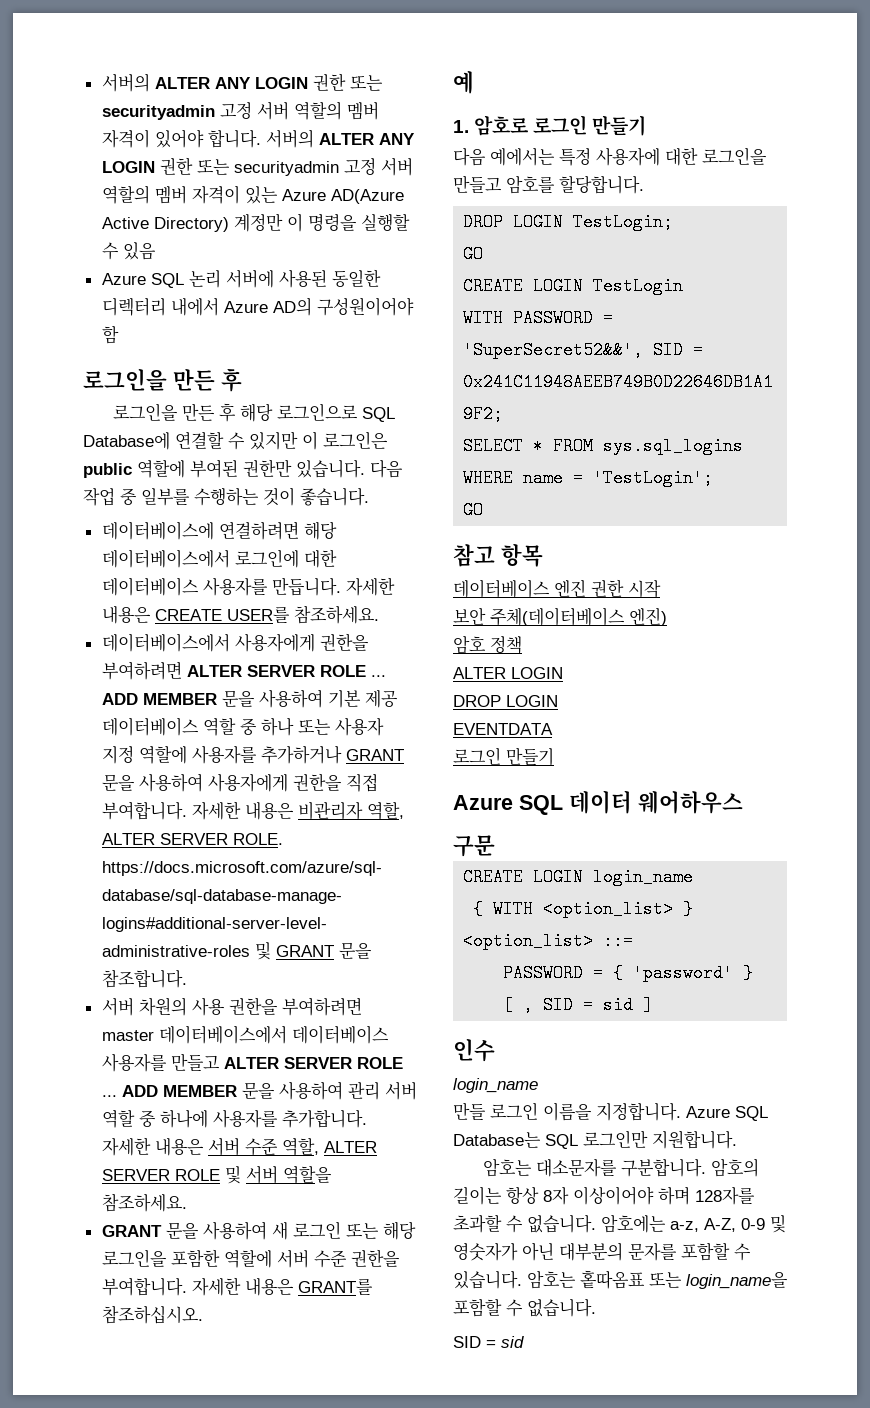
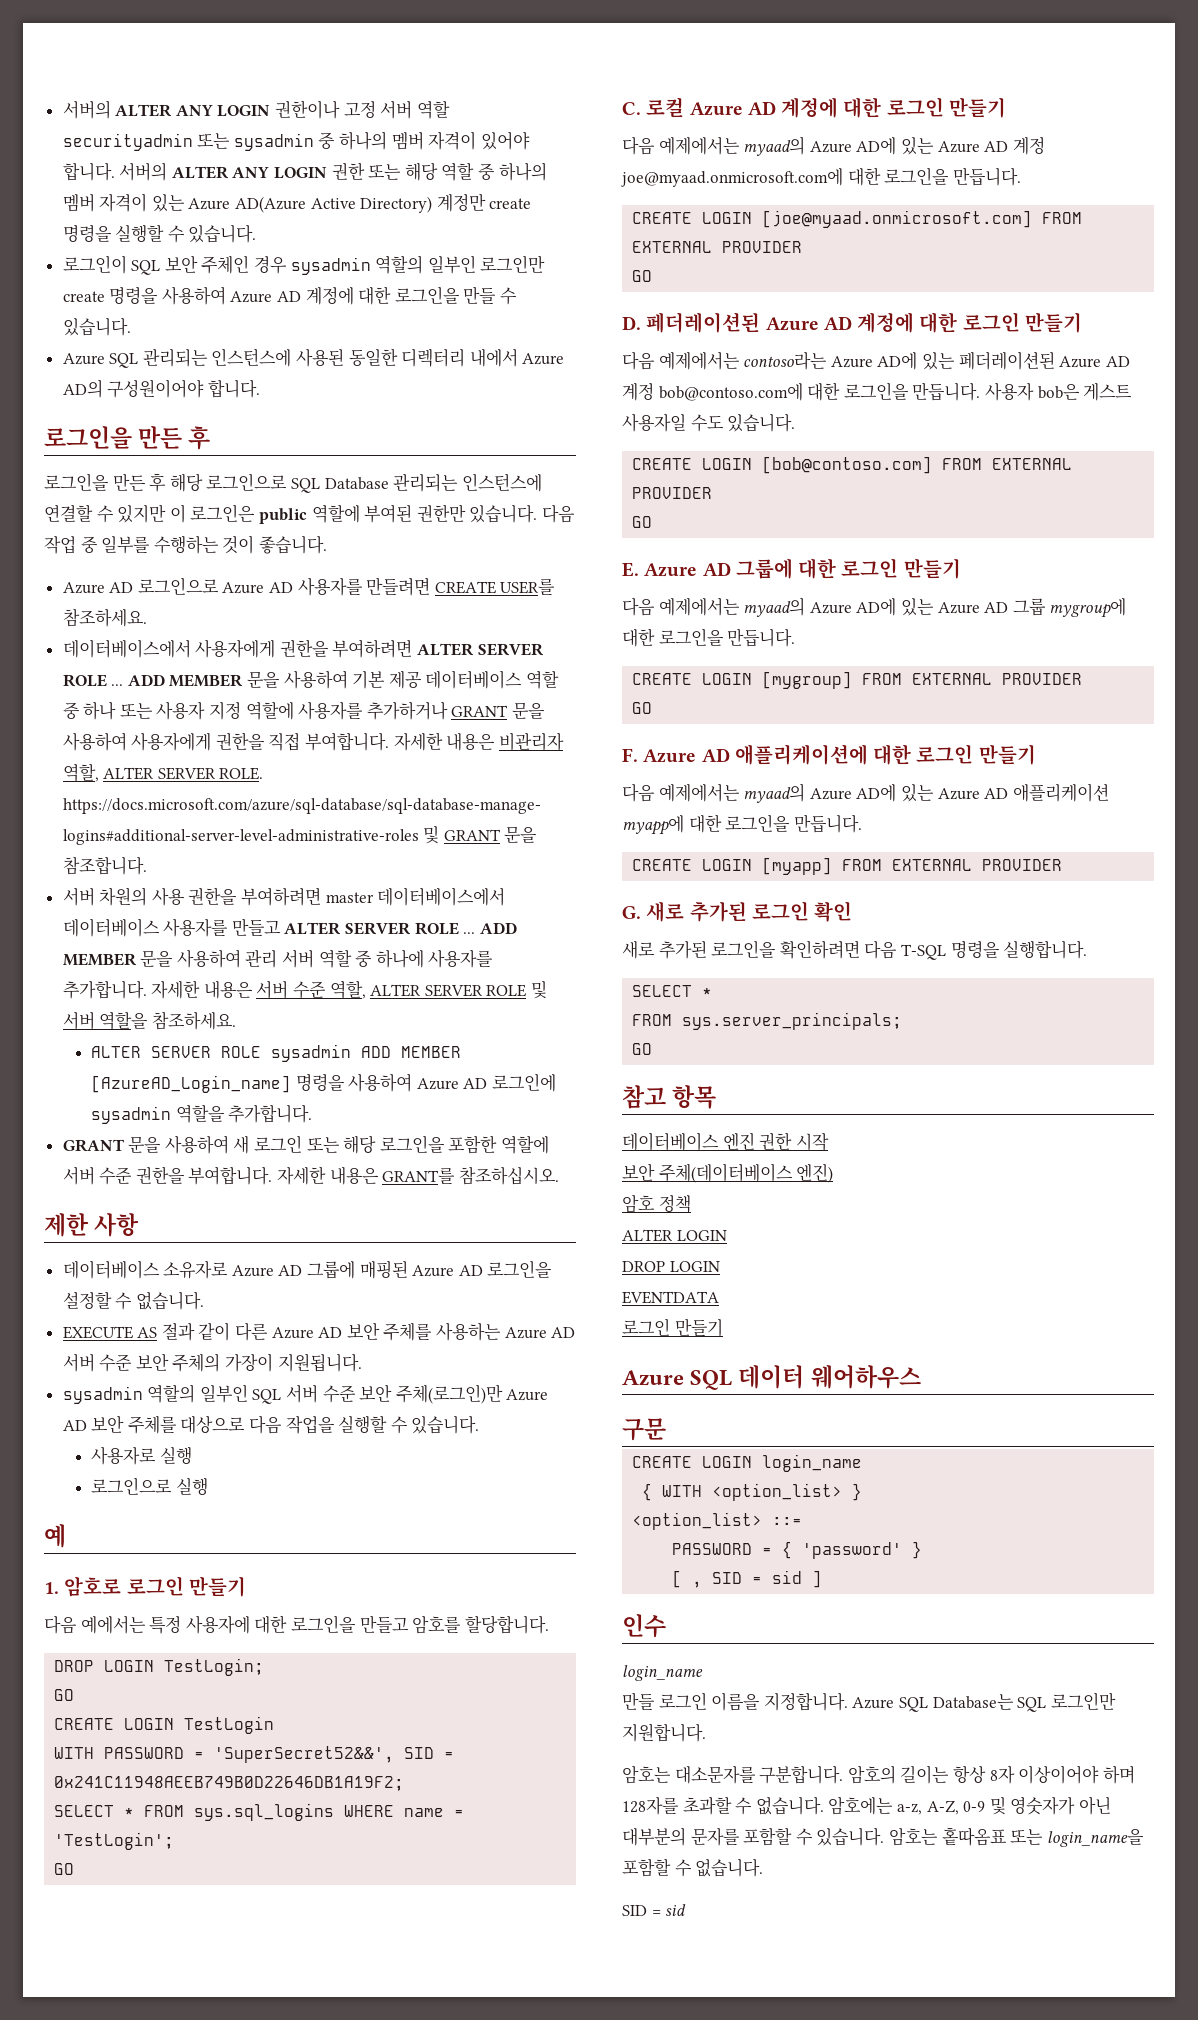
- 서버의 ALTER ANY LOGIN 권한 또는 securityadmin 고정 서버 역할의 멤버 자격이 있어야 합니다.
+ 서버의 ALTER ANY LOGIN 권한이나 고정 서버 역할 securityadmin 또는 sysadmin 중 하나의 멤버 자격이 있어야 합니다.
- 서버의 ALTER ANY LOGIN 권한 또는 securityadmin 고정 서버 역할의 멤버 자격이 있는 Azure AD(Azure Active Directory) 계정만 이 명령을 실행할 수 있음
- Azure SQL 논리 서버에 사용된 동일한 디렉터리 내에서 Azure AD의 구성원이어야 함
+ 서버의 ALTER ANY LOGIN 권한 또는 해당 역할 중 하나의 멤버 자격이 있는 Azure AD(Azure Active Directory) 계정만 create 명령을 실행할 수 있습니다.
+ 로그인이 SQL 보안 주체인 경우 sysadmin 역할의 일부인 로그인만 create 명령을 사용하여 Azure AD 계정에 대한 로그인을 만들 수 있습니다.
+ Azure SQL 관리되는 인스턴스에 사용된 동일한 디렉터리 내에서 Azure AD의 구성원이어야 합니다.
- 로그인을 만든 후 해당 로그인으로 SQL Database에 연결할 수 있지만 이 로그인은 public 역할에 부여된 권한만 있습니다.
+ 로그인을 만든 후 해당 로그인으로 SQL Database 관리되는 인스턴스에 연결할 수 있지만 이 로그인은 public 역할에 부여된 권한만 있습니다.
- 데이터베이스에 연결하려면 해당 데이터베이스에서 로그인에 대한 데이터베이스 사용자를 만듭니다. 자세한 내용은 CREATE USER를 참조하세요.
+ Azure AD 로그인으로 Azure AD 사용자를 만들려면 CREATE USER를 참조하세요.
+ ALTER SERVER ROLE sysadmin ADD MEMBER [AzureAD_Login_name] 명령을 사용하여 Azure AD 로그인에 sysadmin 역할을 추가합니다.
+ 제한 사항
+ 데이터베이스 소유자로 Azure AD 그룹에 매핑된 Azure AD 로그인을 설정할 수 없습니다.
+ EXECUTE AS 절과 같이 다른 Azure AD 보안 주체를 사용하는 Azure AD 서버 수준 보안 주체의 가장이 지원됩니다.
+ sysadmin 역할의 일부인 SQL 서버 수준 보안 주체(로그인)만 Azure AD 보안 주체를 대상으로 다음 작업을 실행할 수 있습니다.
+ 사용자로 실행
+ 로그인으로 실행
+ C. 로컬 Azure AD 계정에 대한 로그인 만들기
+ 다음 예제에서는 myaad의 Azure AD에 있는 Azure AD 계정 joe@myaad.onmicrosoft.com에 대한 로그인을 만듭니다.
+ CREATE LOGIN [joe@myaad.onmicrosoft.com] FROM EXTERNAL PROVIDER
+ GO
+ D. 페더레이션된 Azure AD 계정에 대한 로그인 만들기
+ 다음 예제에서는 contoso라는 Azure AD에 있는 페더레이션된 Azure AD 계정 bob@contoso.com에 대한 로그인을 만듭니다. 사용자 bob은 게스트 사용자일 수도 있습니다.
+ CREATE LOGIN [bob@contoso.com] FROM EXTERNAL PROVIDER
+ GO
+ E. Azure AD 그룹에 대한 로그인 만들기
+ 다음 예제에서는 myaad의 Azure AD에 있는 Azure AD 그룹 mygroup에 대한 로그인을 만듭니다.
+ CREATE LOGIN [mygroup] FROM EXTERNAL PROVIDER
+ GO
+ F. Azure AD 애플리케이션에 대한 로그인 만들기
+ 다음 예제에서는 myaad의 Azure AD에 있는 Azure AD 애플리케이션 myapp에 대한 로그인을 만듭니다.
+ CREATE LOGIN [myapp] FROM EXTERNAL PROVIDER
+ G. 새로 추가된 로그인 확인
+ 새로 추가된 로그인을 확인하려면 다음 T-SQL 명령을 실행합니다.
+ SELECT *
+ FROM sys.server_principals;
+ GO

